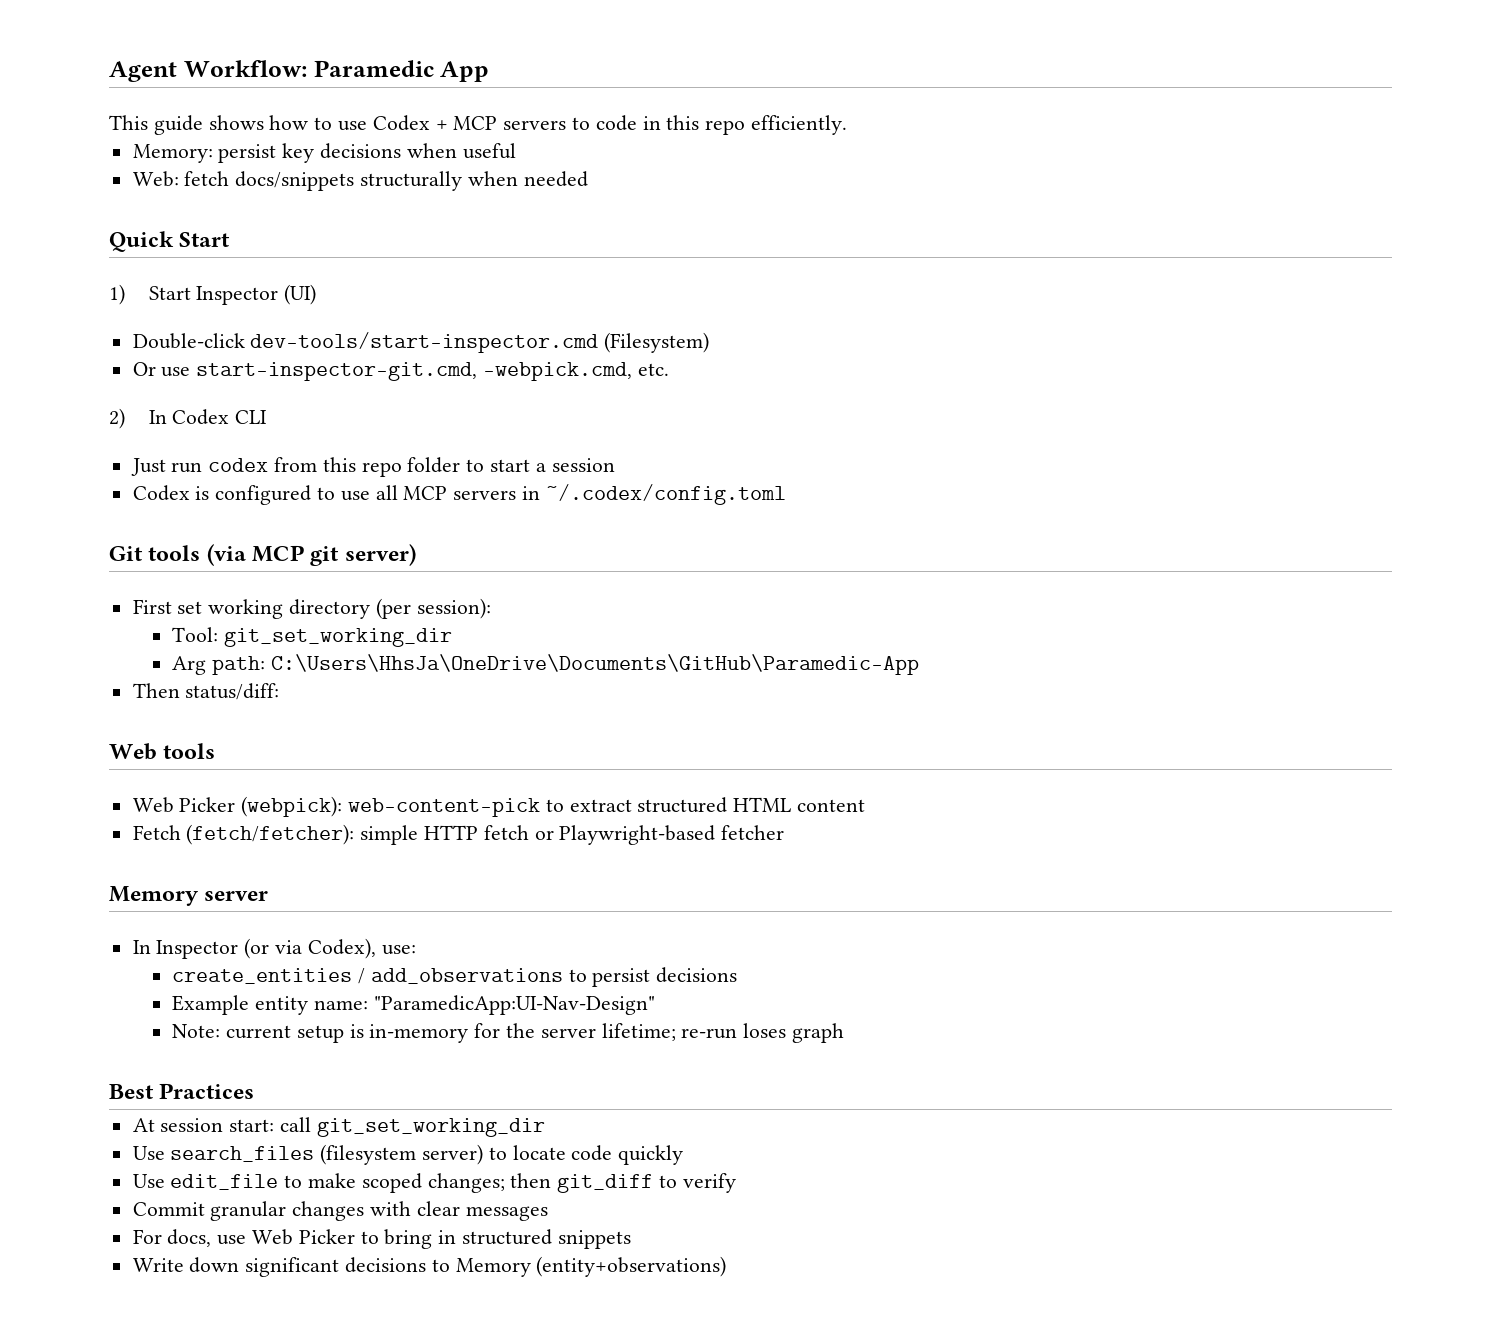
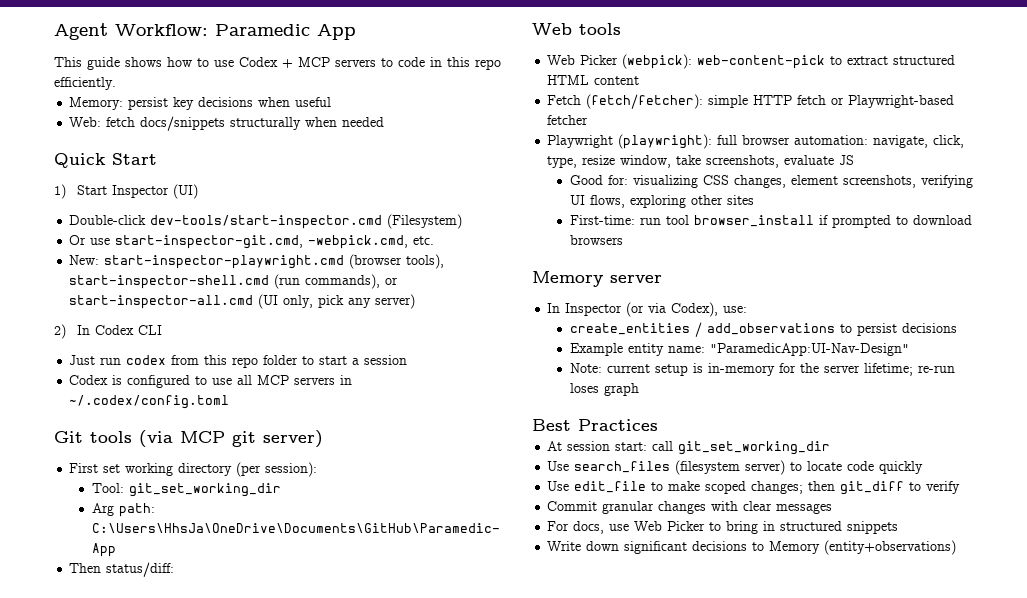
+ New: start-inspector-playwright.cmd (browser tools), start-inspector-shell.cmd (run commands), or start-inspector-all.cmd (UI only, pick any server)
+ Playwright (playwright): full browser automation: navigate, click, type, resize window, take screenshots, evaluate JS
+ Good for: visualizing CSS changes, element screenshots, verifying UI flows, exploring other sites
+ First-time: run tool browser_install if prompted to download browsers

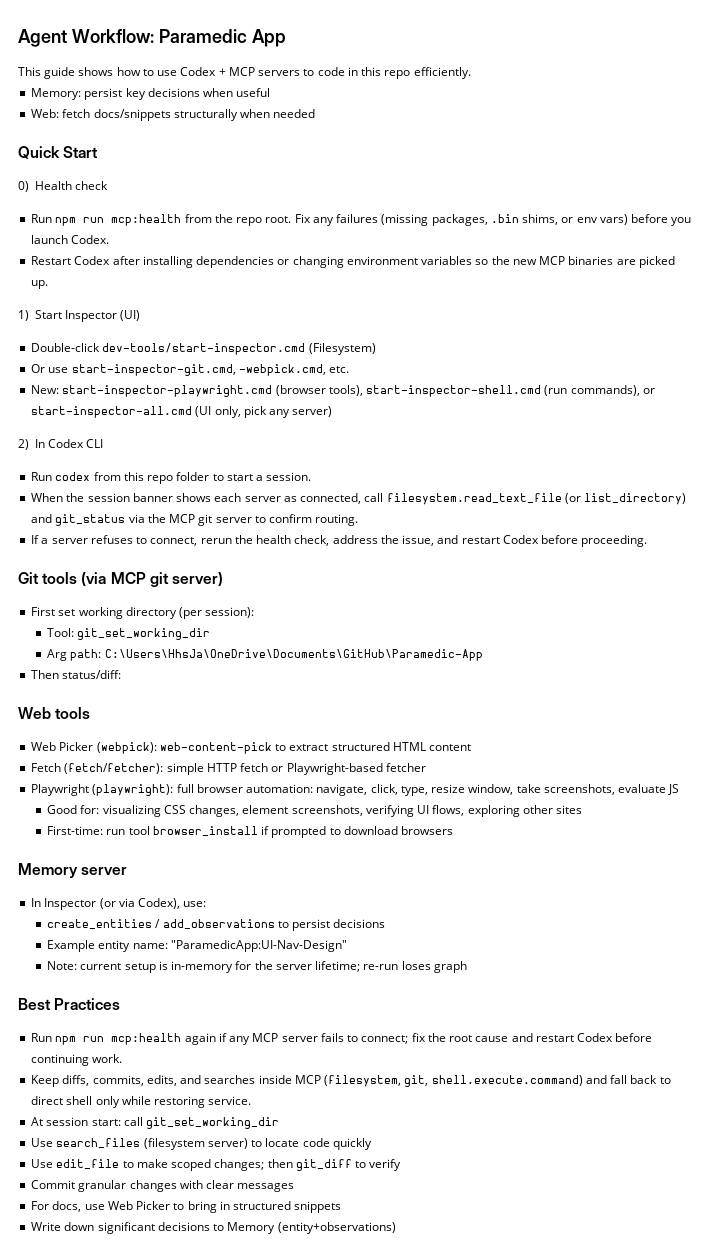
+ 0) Health check
+ Run npm run mcp:health from the repo root. Fix any failures (missing packages, .bin shims, or env vars) before you launch Codex.
+ Restart Codex after installing dependencies or changing environment variables so the new MCP binaries are picked up.
- Just run codex from this repo folder to start a session
- Codex is configured to use all MCP servers in ~/.codex/config.toml
+ Run codex from this repo folder to start a session.
+ When the session banner shows each server as connected, call filesystem.read_text_file (or list_directory) and git_status via the MCP git server to confirm routing.
+ If a server refuses to connect, rerun the health check, address the issue, and restart Codex before proceeding.
+ Run npm run mcp:health again if any MCP server fails to connect; fix the root cause and restart Codex before continuing work.
+ Keep diffs, commits, edits, and searches inside MCP (filesystem, git, shell.execute.command) and fall back to direct shell only while restoring service.

